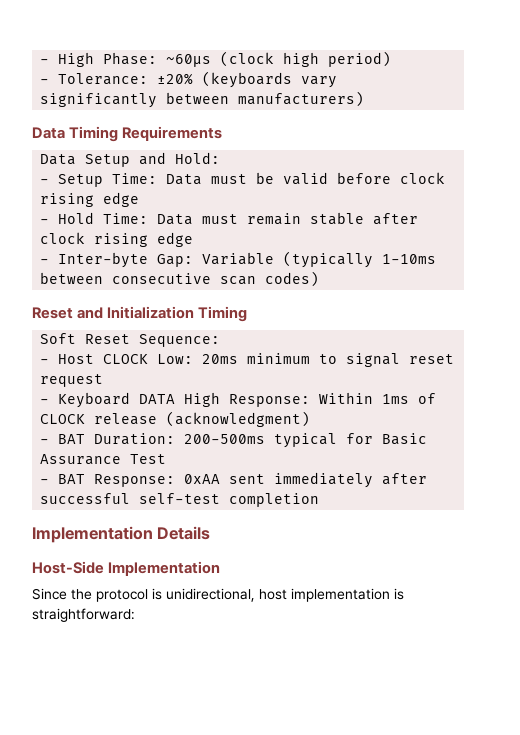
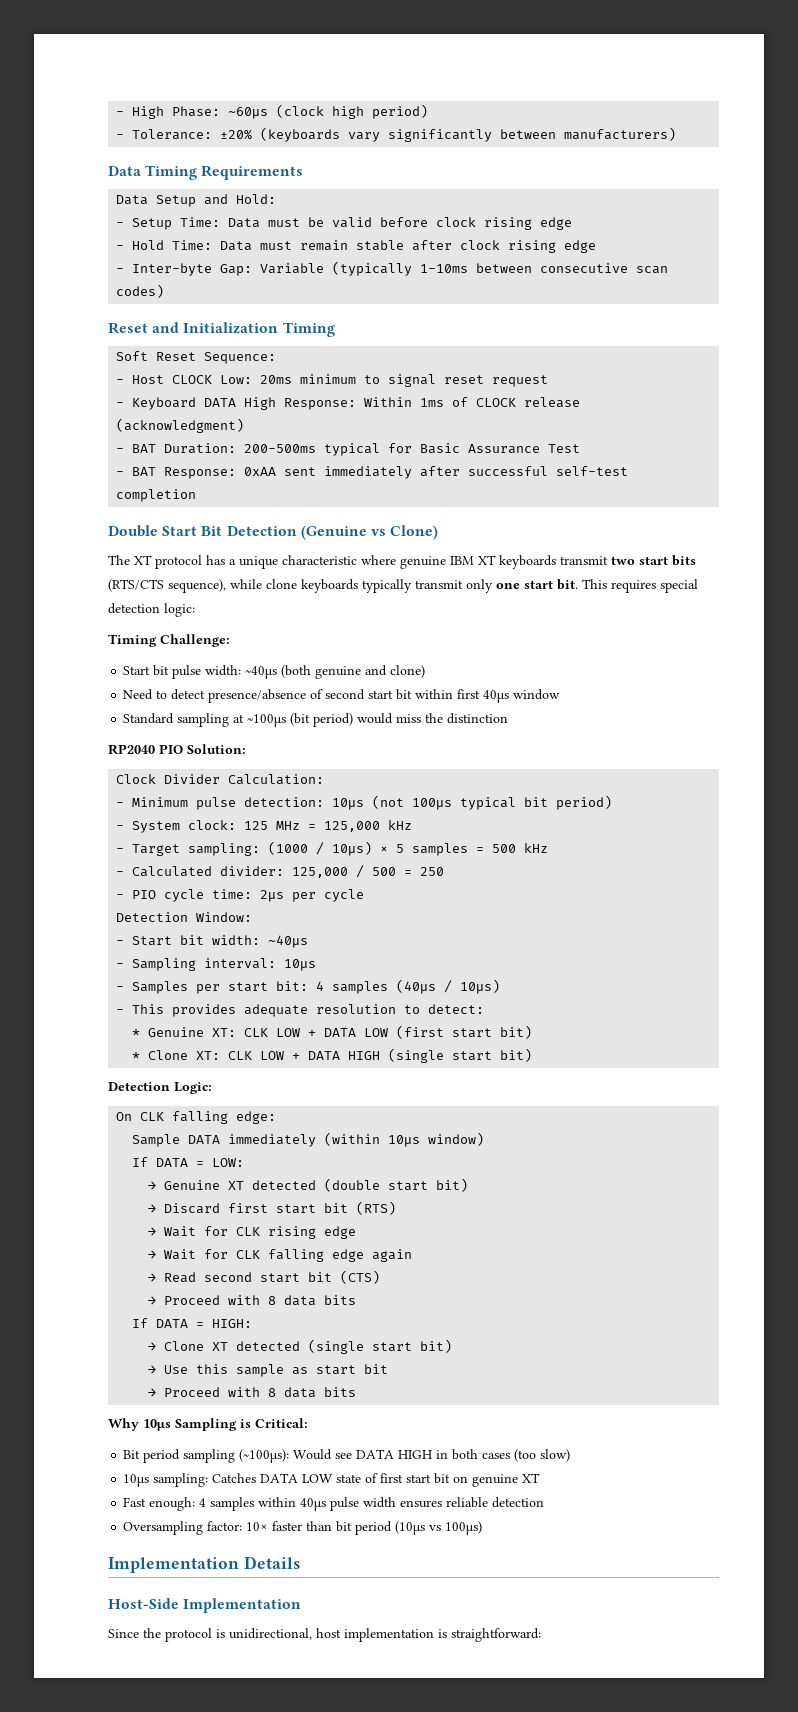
+ Double Start Bit Detection (Genuine vs Clone)
+ The XT protocol has a unique characteristic where genuine IBM XT keyboards transmit two start bits (RTS/CTS sequence), while clone keyboards typically transmit only one start bit. This requires special detection logic:
+ Timing Challenge:
+ Start bit pulse width: ~40µs (both genuine and clone)
+ Need to detect presence/absence of second start bit within first 40µs window
+ Standard sampling at ~100µs (bit period) would miss the distinction
+ RP2040 PIO Solution:
+ Clock Divider Calculation:
+ - Minimum pulse detection: 10µs (not 100µs typical bit period)
+ - System clock: 125 MHz = 125,000 kHz
+ - Target sampling: (1000 / 10µs) × 5 samples = 500 kHz
+ - Calculated divider: 125,000 / 500 = 250
+ - PIO cycle time: 2µs per cycle
+ Detection Window:
+ - Start bit width: ~40µs
+ - Sampling interval: 10µs
+ - Samples per start bit: 4 samples (40µs / 10µs)
+ - This provides adequate resolution to detect:
+ * Genuine XT: CLK LOW + DATA LOW (first start bit)
+ * Clone XT: CLK LOW + DATA HIGH (single start bit)
+ Detection Logic:
+ On CLK falling edge:
+ Sample DATA immediately (within 10µs window)
+ If DATA = LOW:
+ → Genuine XT detected (double start bit)
+ → Discard first start bit (RTS)
+ → Wait for CLK rising edge
+ → Wait for CLK falling edge again
+ → Read second start bit (CTS)
+ → Proceed with 8 data bits
+ If DATA = HIGH:
+ → Clone XT detected (single start bit)
+ → Use this sample as start bit
+ → Proceed with 8 data bits
+ Why 10µs Sampling is Critical:
+ Bit period sampling (~100µs): Would see DATA HIGH in both cases (too slow)
+ 10µs sampling: Catches DATA LOW state of first start bit on genuine XT
+ Fast enough: 4 samples within 40µs pulse width ensures reliable detection
+ Oversampling factor: 10× faster than bit period (10µs vs 100µs)

